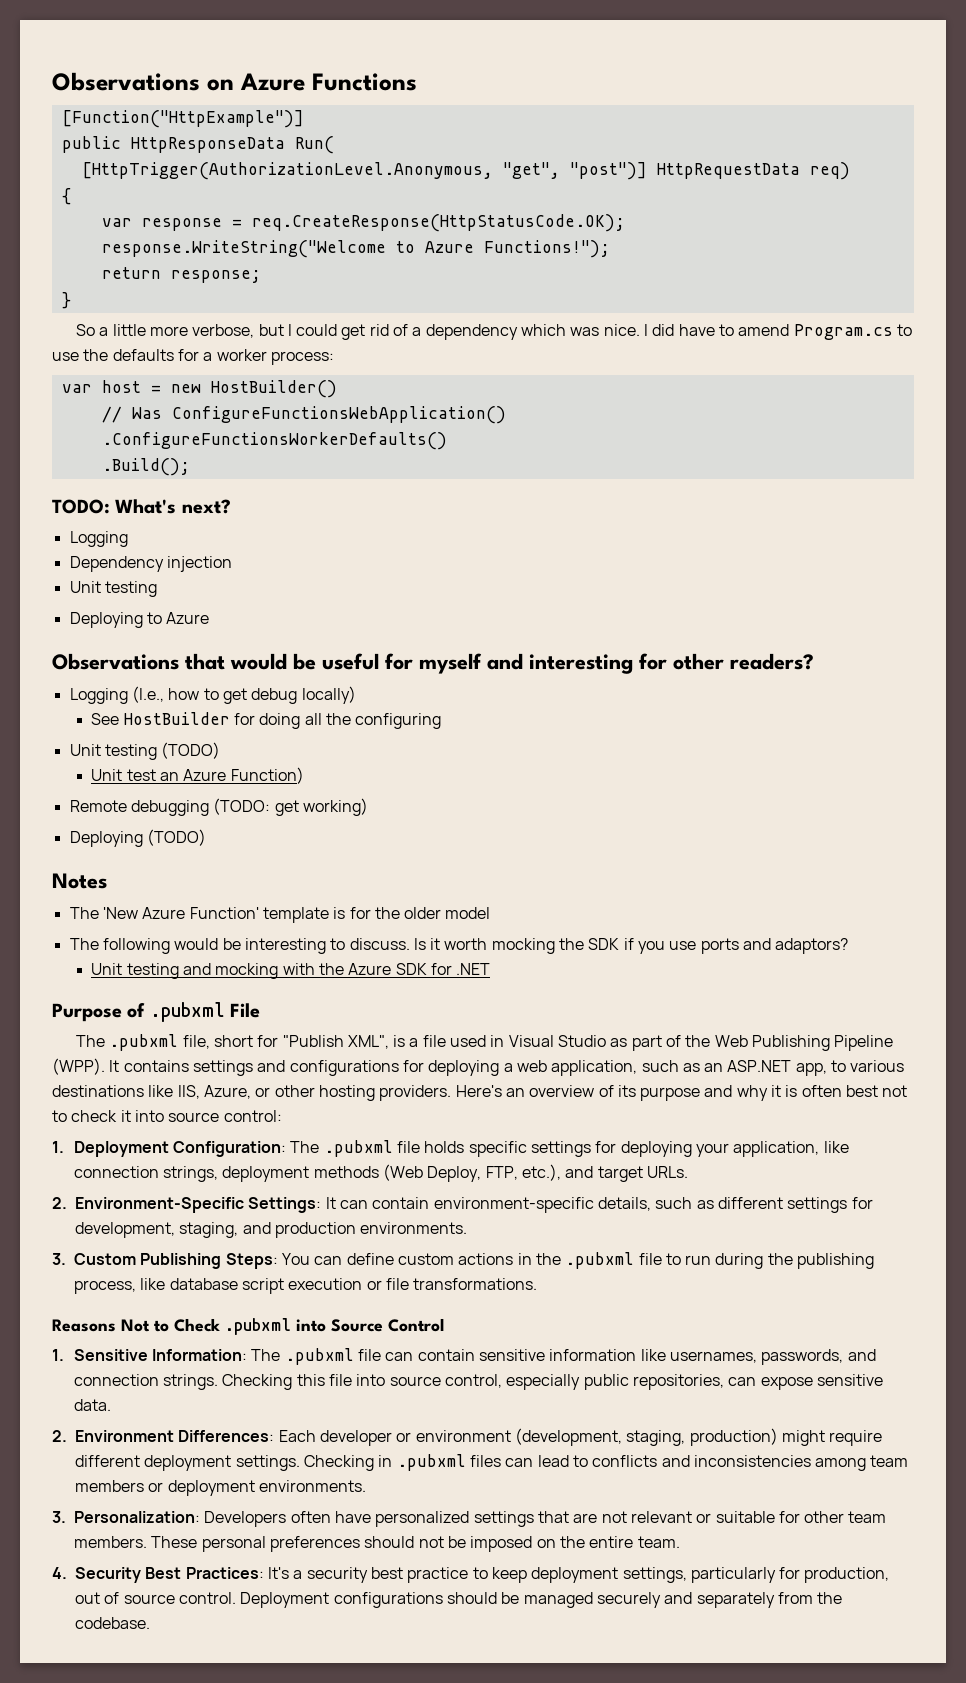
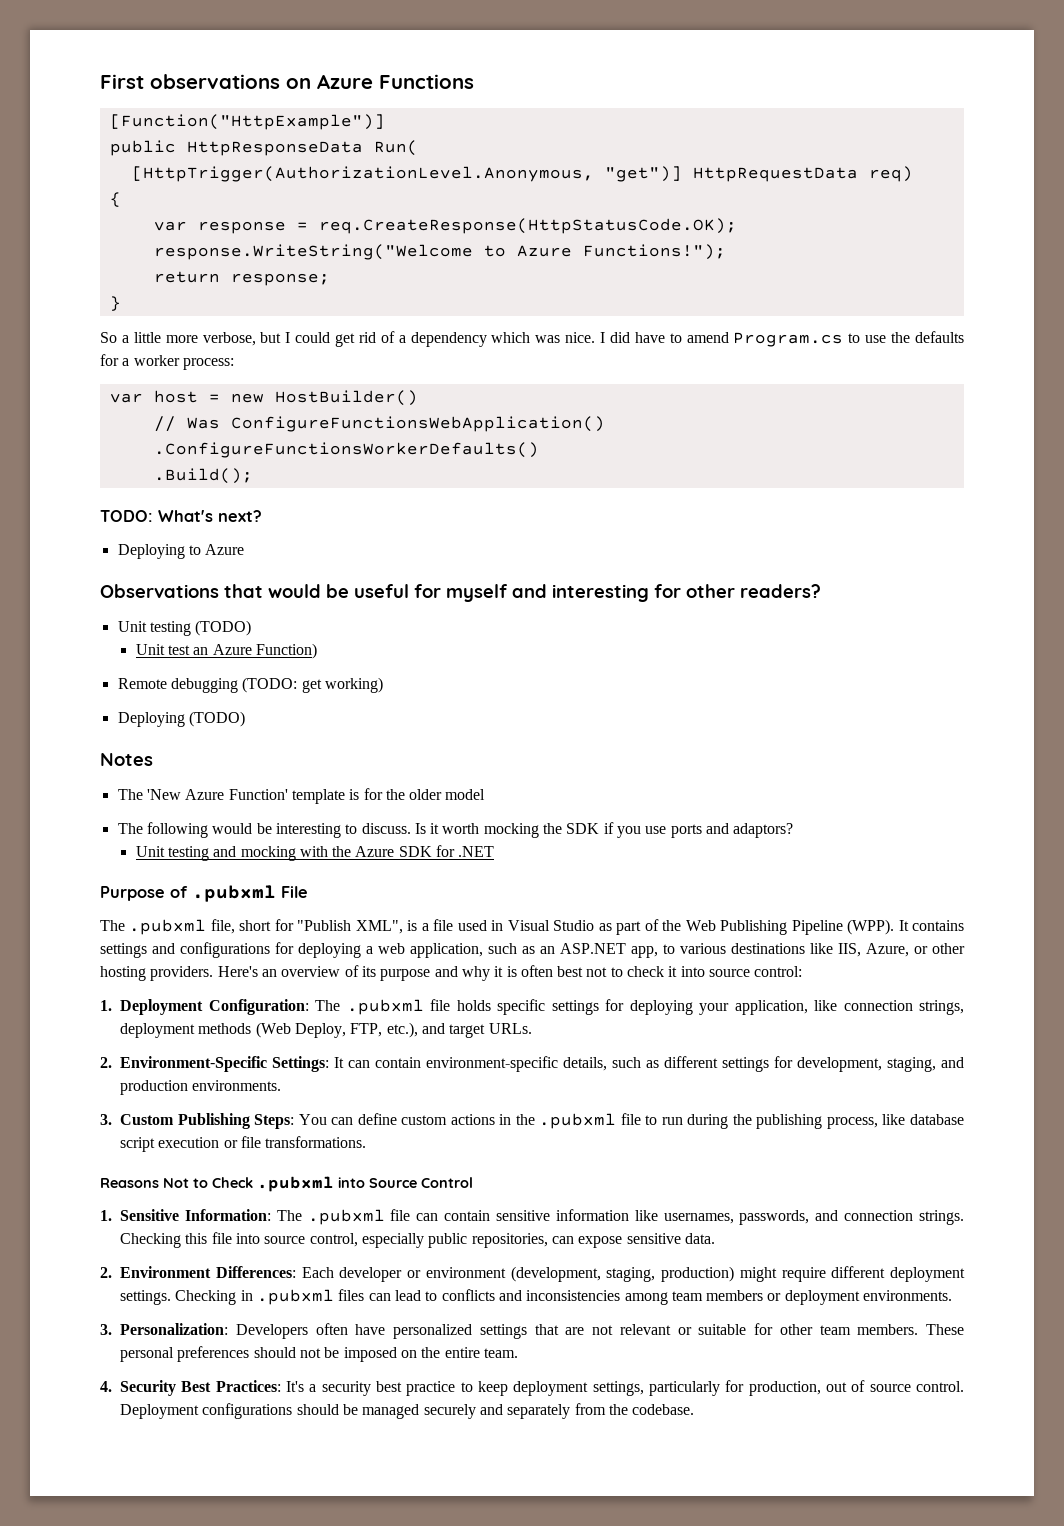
- Observations on Azure Functions
+ First observations on Azure Functions
- [HttpTrigger(AuthorizationLevel.Anonymous, "get", "post")] HttpRequestData req)
+ [HttpTrigger(AuthorizationLevel.Anonymous, "get")] HttpRequestData req)
  TODO: What's next?
- Logging
- Dependency injection
- Unit testing
- Logging (I.e., how to get debug locally)
- See HostBuilder for doing all the configuring

